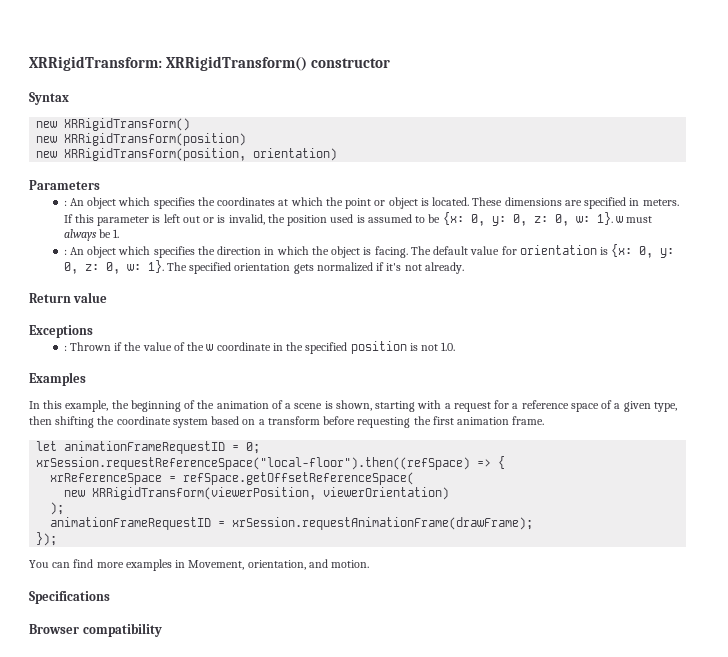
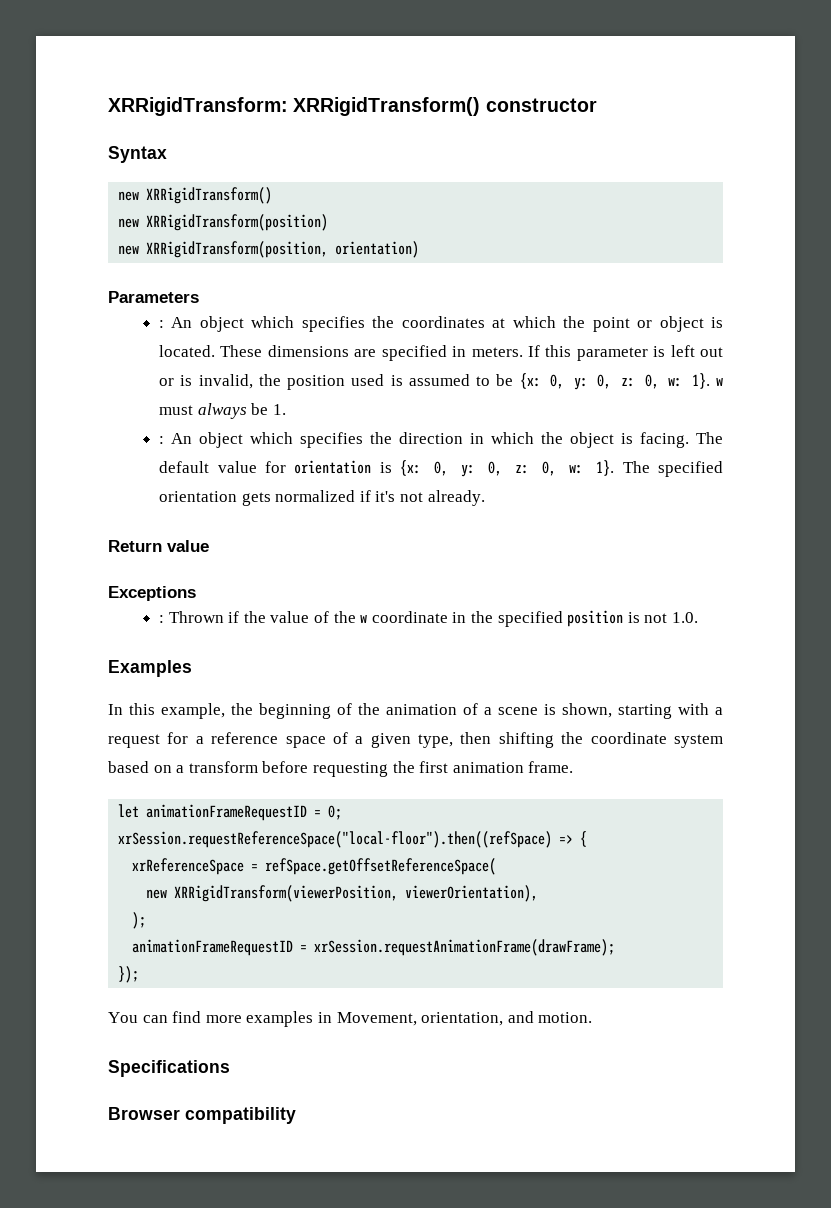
- new XRRigidTransform(viewerPosition, viewerOrientation)
+ new XRRigidTransform(viewerPosition, viewerOrientation),

